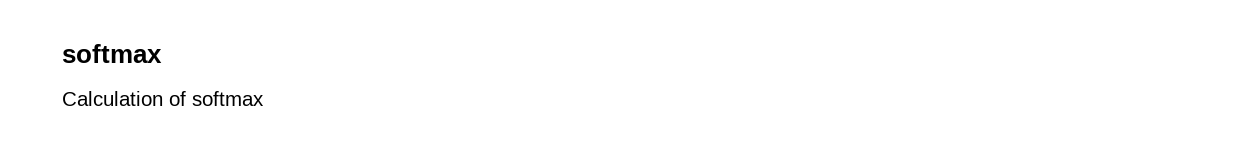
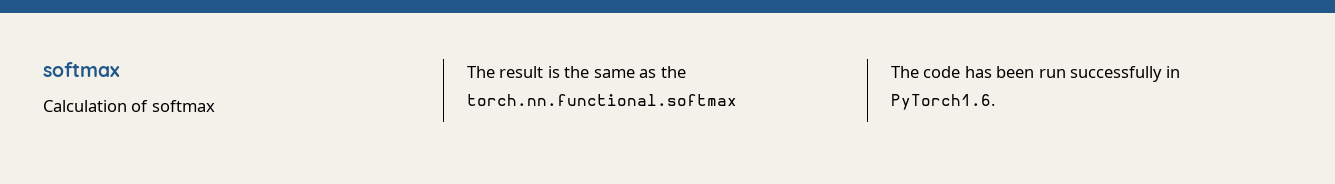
+ The result is the same as the torch.nn.functional.softmax
+ The code has been run successfully in PyTorch1.6.

